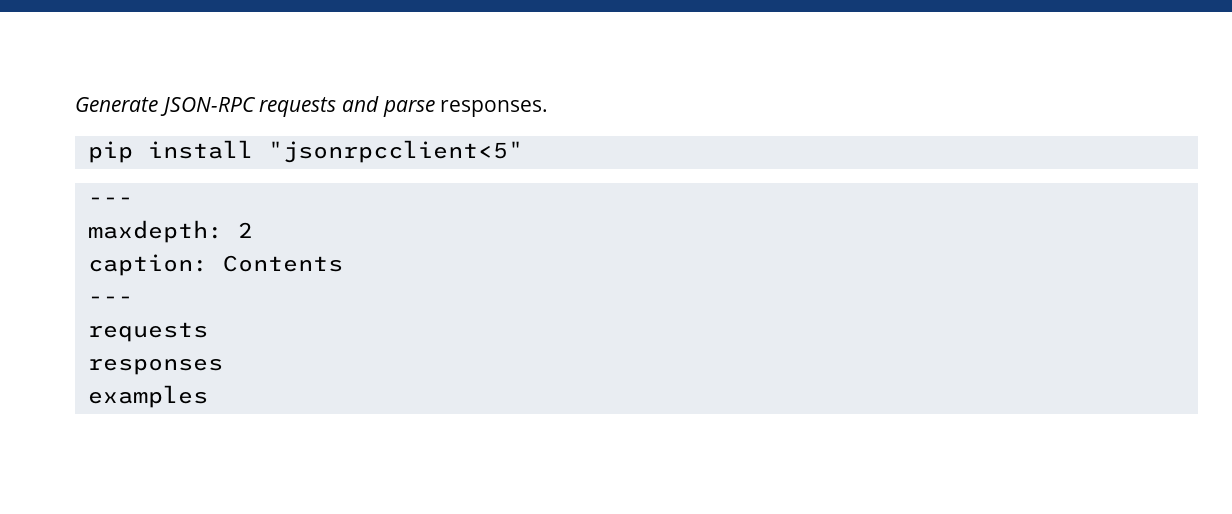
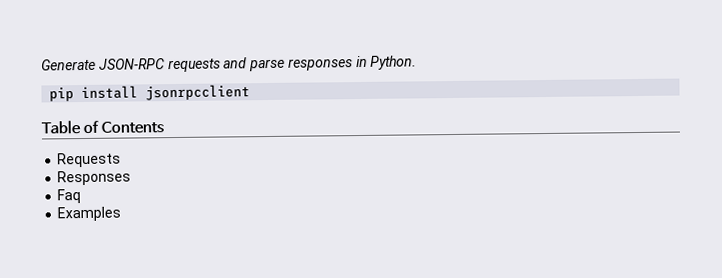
- Generate JSON-RPC requests and parse responses.
+ Generate JSON-RPC requests and parse responses in Python.
- pip install "jsonrpcclient<5"
- ---
- maxdepth: 2
- caption: Contents
- ---
- requests
- responses
- examples
+ pip install jsonrpcclient
+ Table of Contents
+ Requests
+ Responses
+ Faq
+ Examples

